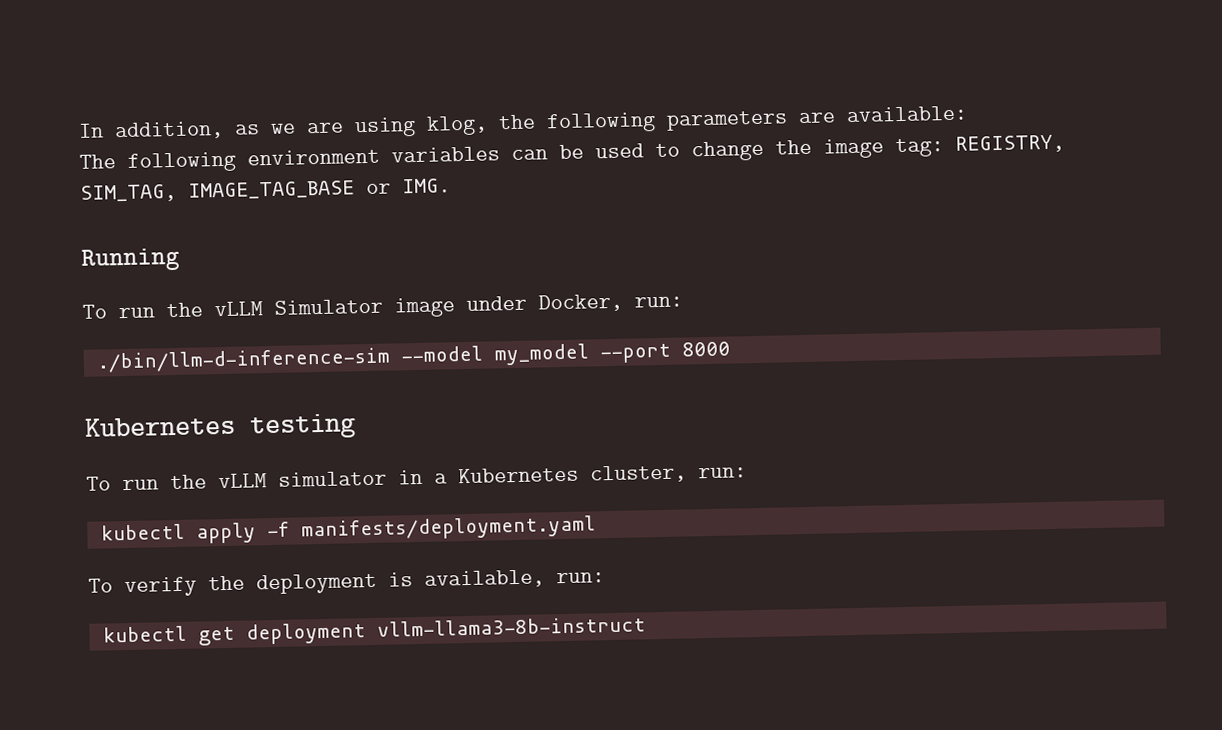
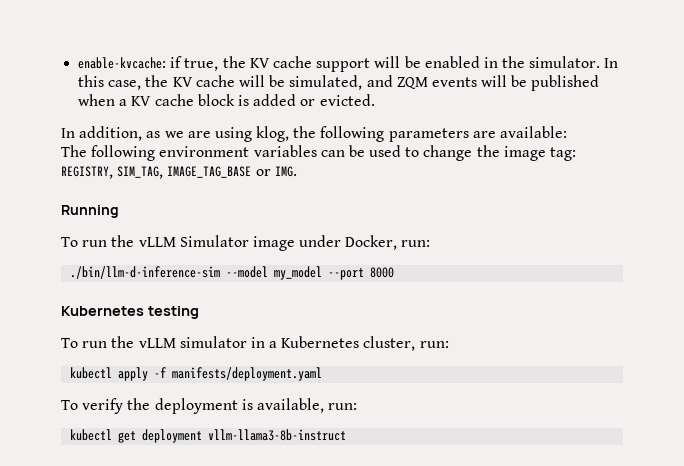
+ enable-kvcache: if true, the KV cache support will be enabled in the simulator. In this case, the KV cache will be simulated, and ZQM events will be published when a KV cache block is added or evicted.

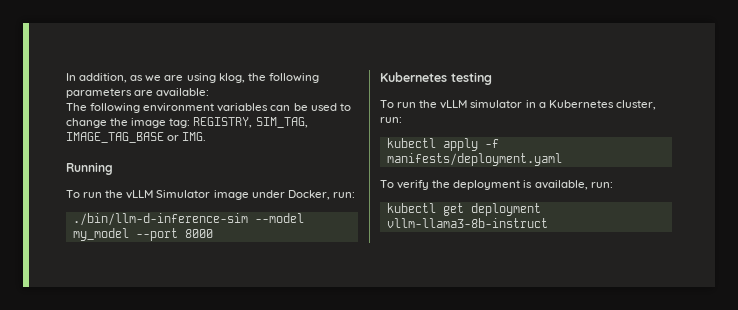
- enable-kvcache: if true, the KV cache support will be enabled in the simulator. In this case, the KV cache will be simulated, and ZQM events will be published when a KV cache block is added or evicted.

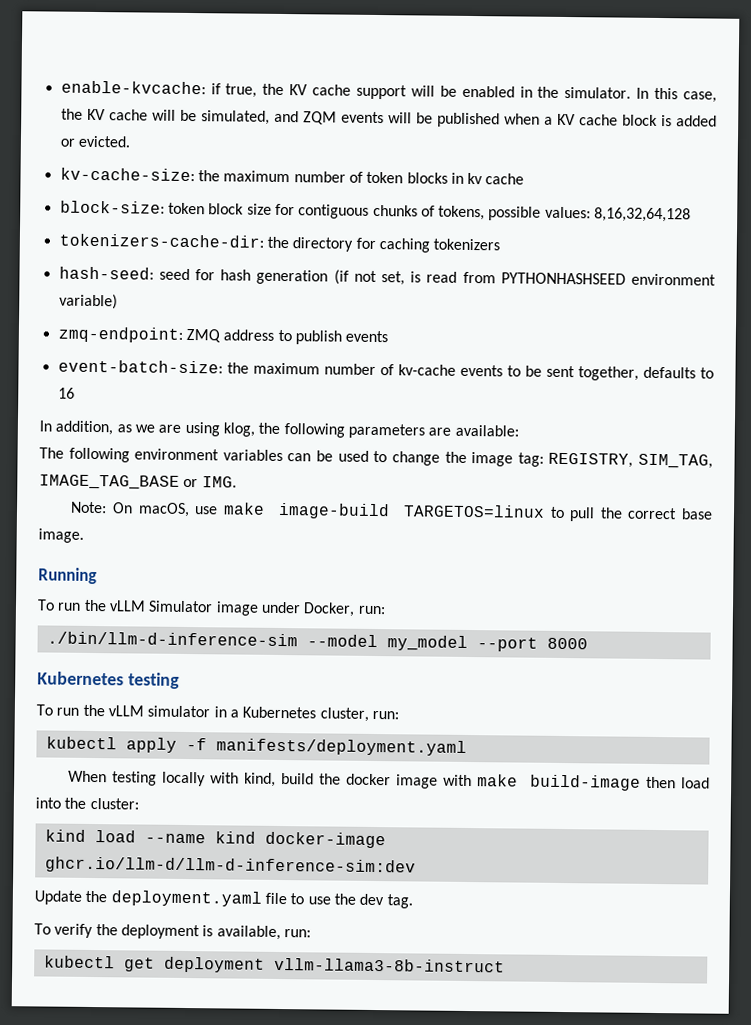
+ enable-kvcache: if true, the KV cache support will be enabled in the simulator. In this case, the KV cache will be simulated, and ZQM events will be published when a KV cache block is added or evicted.
+ kv-cache-size: the maximum number of token blocks in kv cache
+ block-size: token block size for contiguous chunks of tokens, possible values: 8,16,32,64,128
+ tokenizers-cache-dir: the directory for caching tokenizers
+ hash-seed: seed for hash generation (if not set, is read from PYTHONHASHSEED environment variable)
+ zmq-endpoint: ZMQ address to publish events
+ event-batch-size: the maximum number of kv-cache events to be sent together, defaults to 16
+ Note: On macOS, use make image-build TARGETOS=linux to pull the correct base image.
+ When testing locally with kind, build the docker image with make build-image then load into the cluster:
+ kind load --name kind docker-image ghcr.io/llm-d/llm-d-inference-sim:dev
+ Update the deployment.yaml file to use the dev tag.

